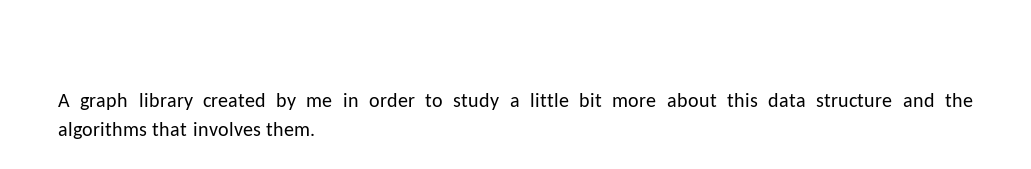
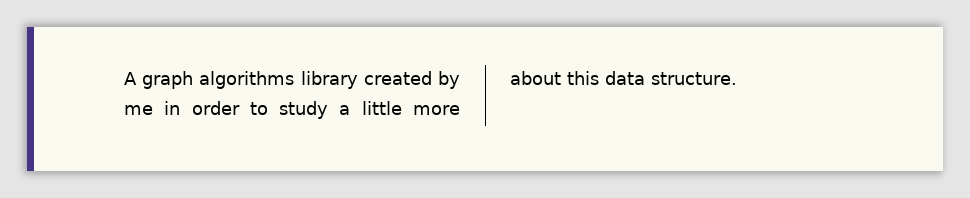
- A graph library created by me in order to study a little bit more about this data structure and the algorithms that involves them.
+ A graph algorithms library created by me in order to study a little more about this data structure.

